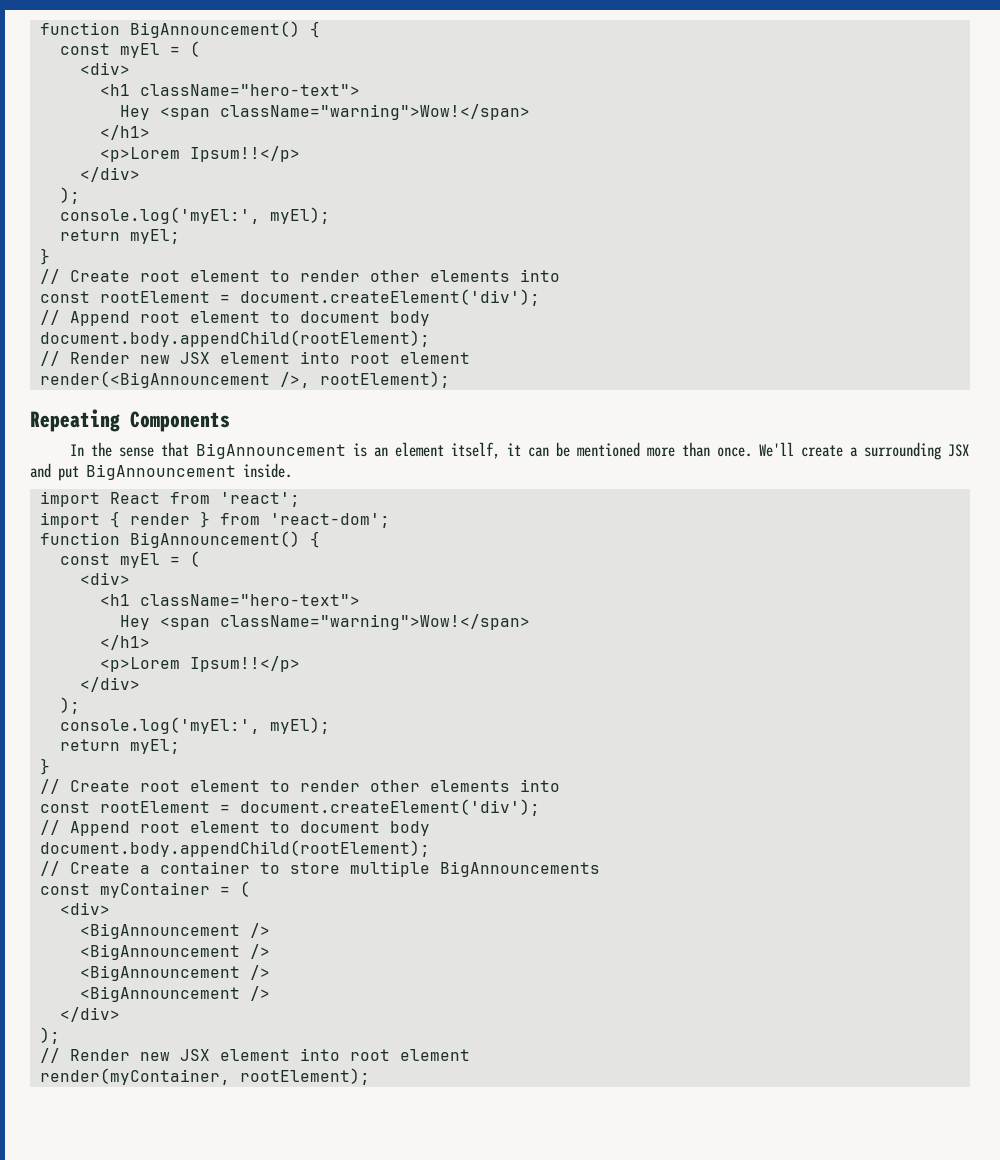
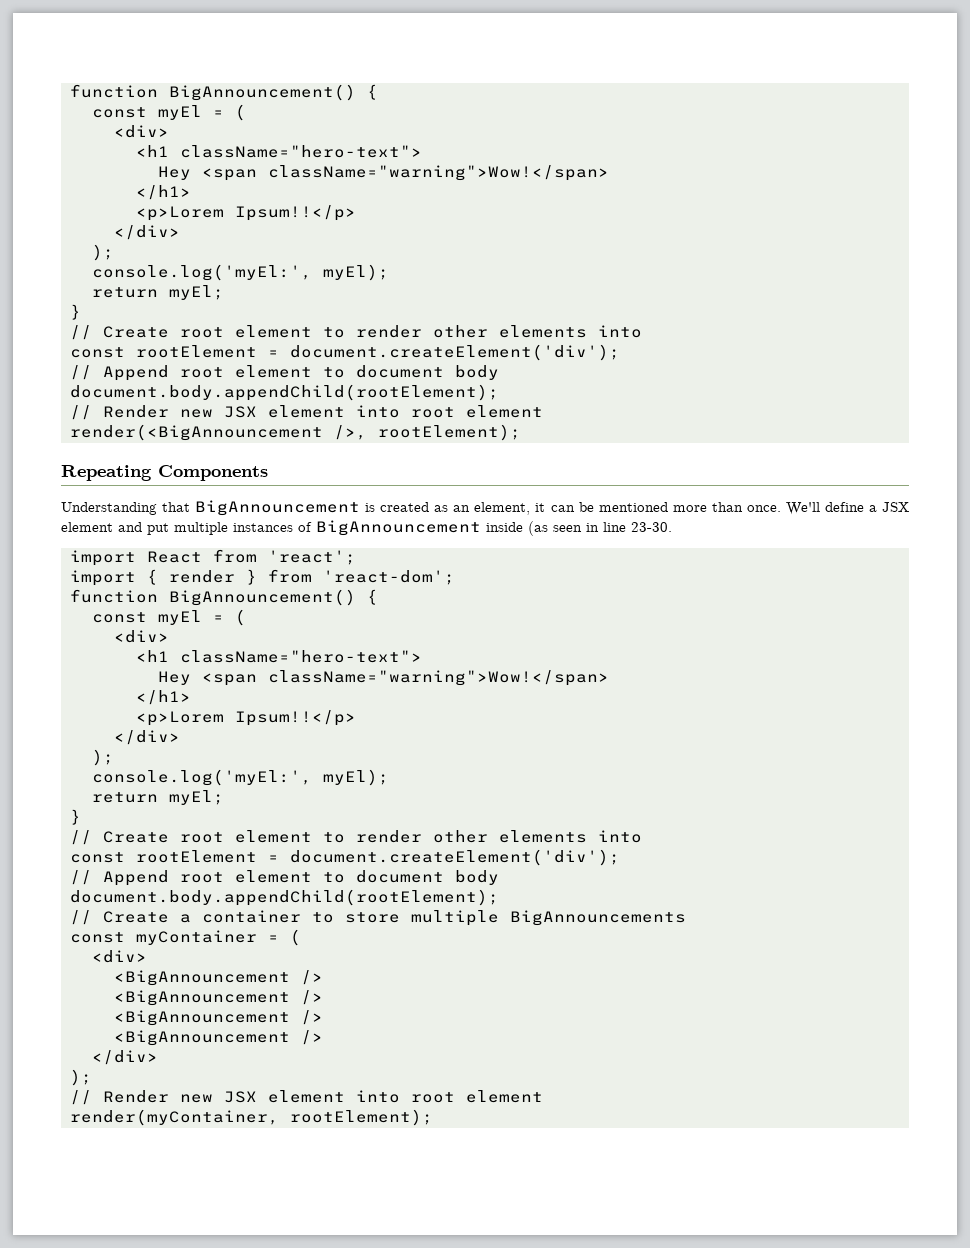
- In the sense that BigAnnouncement is an element itself, it can be mentioned more than once.
+ Understanding that BigAnnouncement is created as an element, it can be mentioned more than once.
- We'll create a surrounding JSX and put BigAnnouncement inside.
+ We'll define a JSX element and put multiple instances of BigAnnouncement inside (as seen in line 23-30.

